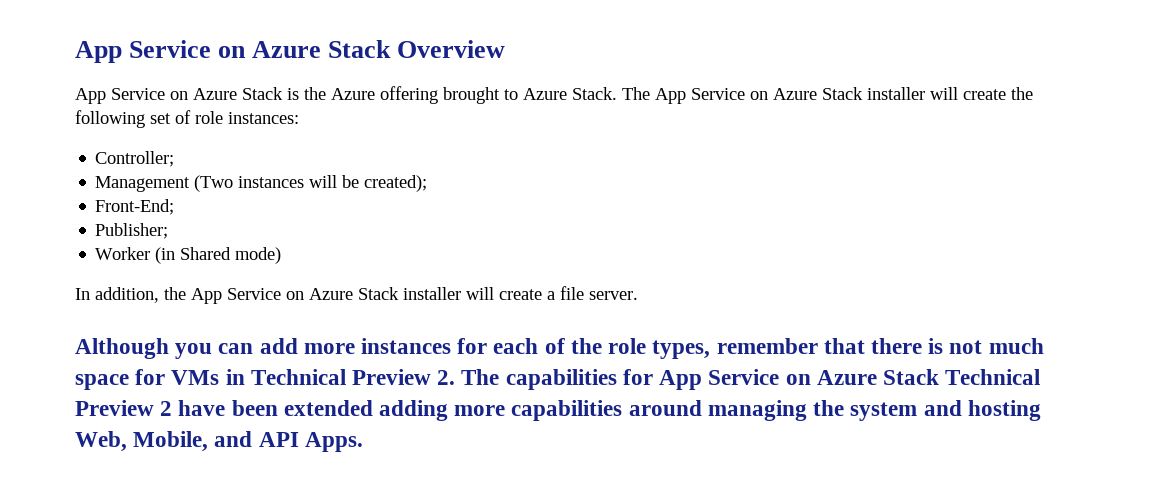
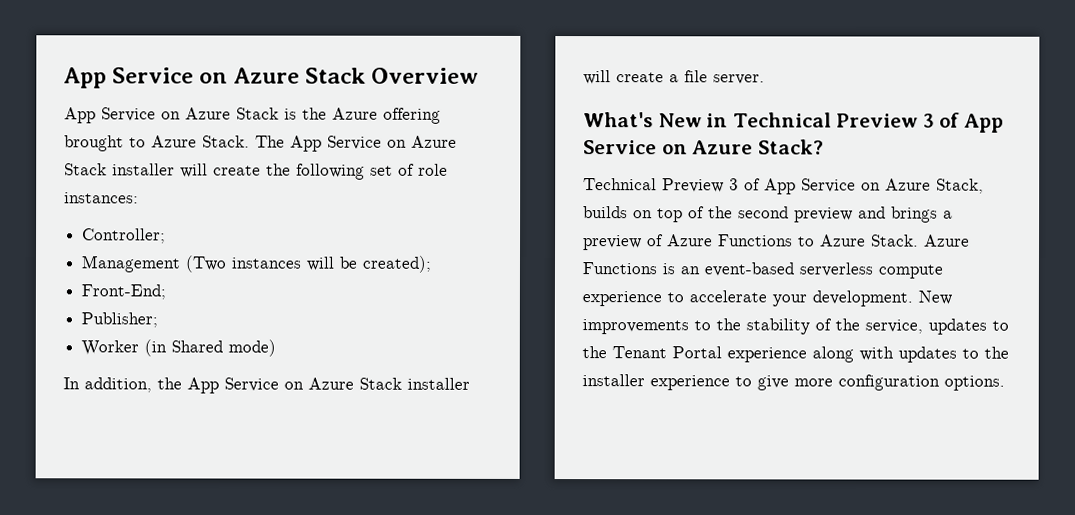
- Although you can add more instances for each of the role types, remember that there is not much space for VMs in Technical Preview 2. The capabilities for App Service on Azure Stack Technical Preview 2 have been extended adding more capabilities around managing the system and hosting Web, Mobile, and API Apps.
+ What's New in Technical Preview 3 of App Service on Azure Stack?
+ Technical Preview 3 of App Service on Azure Stack, builds on top of the second preview and brings a preview of Azure Functions to Azure Stack. Azure Functions is an event-based serverless compute experience to accelerate your development. New improvements to the stability of the service, updates to the Tenant Portal experience along with updates to the installer experience to give more configuration options.

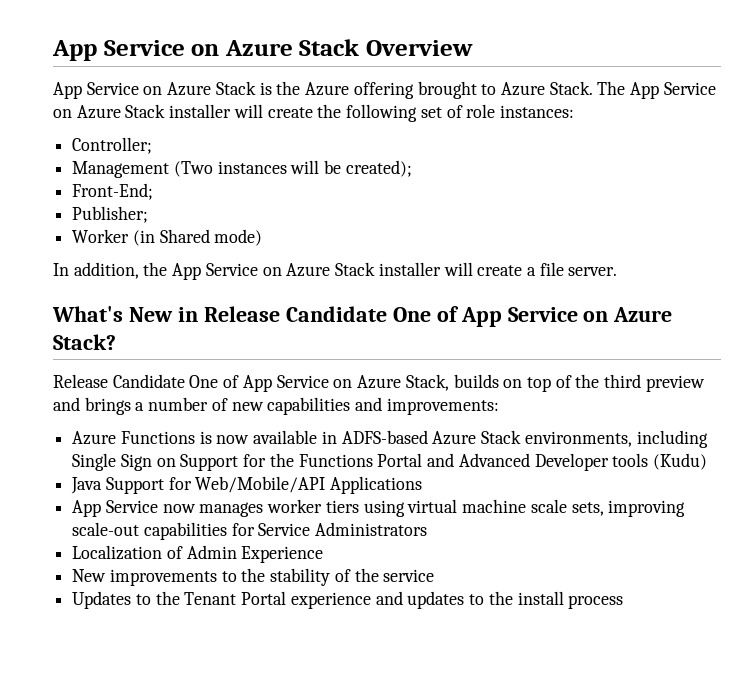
- What's New in Technical Preview 3 of App Service on Azure Stack?
+ What's New in Release Candidate One of App Service on Azure Stack?
- Technical Preview 3 of App Service on Azure Stack, builds on top of the second preview and brings a preview of Azure Functions to Azure Stack. Azure Functions is an event-based serverless compute experience to accelerate your development. New improvements to the stability of the service, updates to the Tenant Portal experience along with updates to the installer experience to give more configuration options.
+ Release Candidate One of App Service on Azure Stack, builds on top of the third preview and brings a number of new capabilities and improvements:
+ Azure Functions is now available in ADFS-based Azure Stack environments, including Single Sign on Support for the Functions Portal and Advanced Developer tools (Kudu)
+ Java Support for Web/Mobile/API Applications
+ App Service now manages worker tiers using virtual machine scale sets, improving scale-out capabilities for Service Administrators
+ Localization of Admin Experience
+ New improvements to the stability of the service
+ Updates to the Tenant Portal experience and updates to the install process

